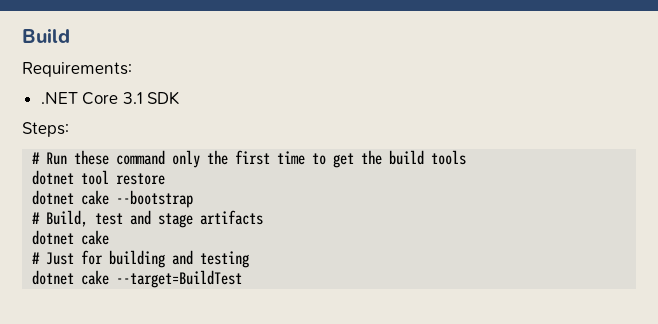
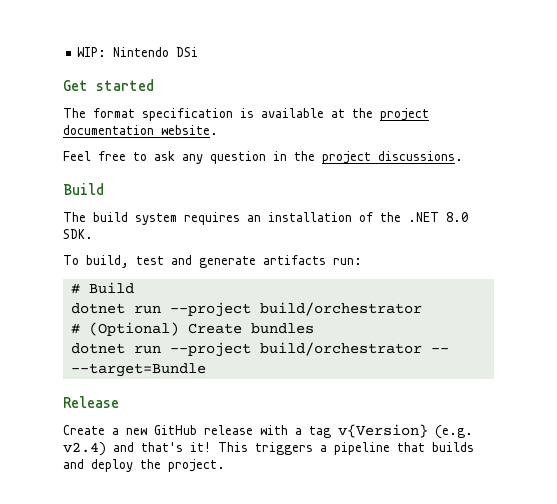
+ WIP: Nintendo DSi
+ Get started
+ The format specification is available at the project documentation website.
+ Feel free to ask any question in the project discussions.
  Build
- Requirements:
- .NET Core 3.1 SDK
- Steps:
- # Run these command only the first time to get the build tools
- dotnet tool restore
- dotnet cake --bootstrap
- # Build, test and stage artifacts
- dotnet cake
- # Just for building and testing
- dotnet cake --target=BuildTest
+ The build system requires an installation of the .NET 8.0 SDK.
+ To build, test and generate artifacts run:
+ # Build
+ dotnet run --project build/orchestrator
+ # (Optional) Create bundles
+ dotnet run --project build/orchestrator -- --target=Bundle
+ Release
+ Create a new GitHub release with a tag v{Version} (e.g. v2.4) and that's it! This triggers a pipeline that builds and deploy the project.

